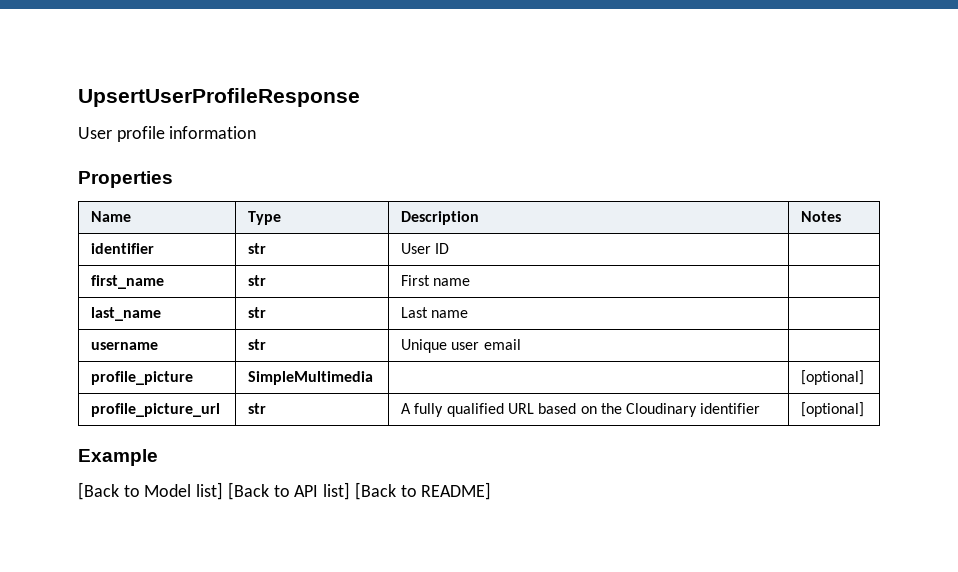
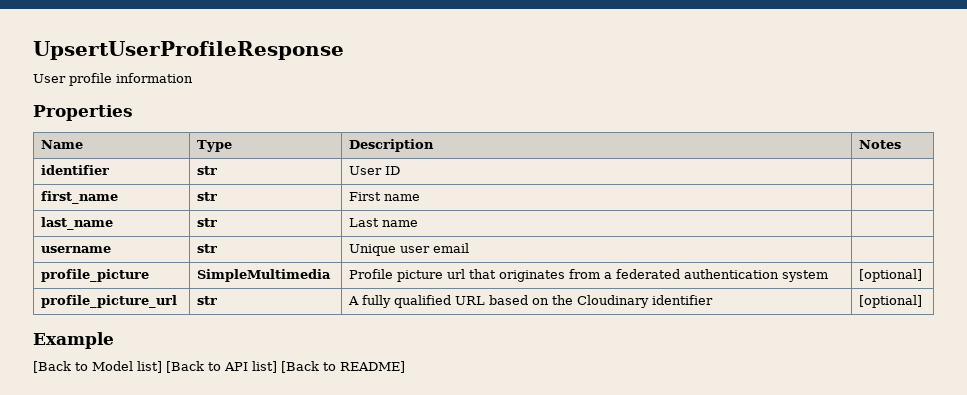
- profile_picture | SimpleMultimedia | | [optional]
+ profile_picture | SimpleMultimedia | Profile picture url that originates from a federated authentication system | [optional]

